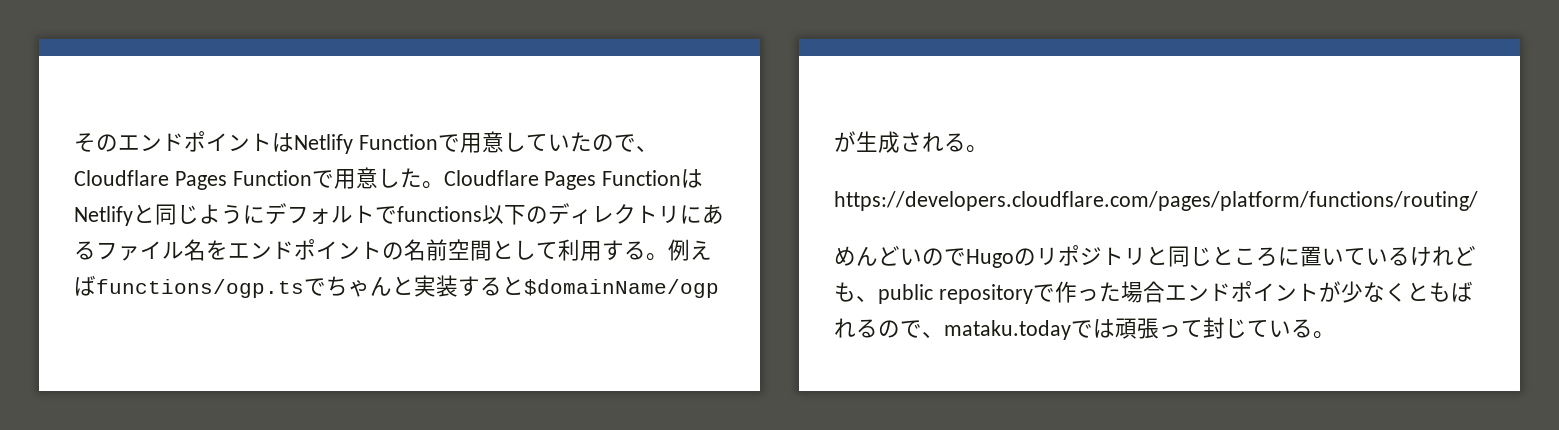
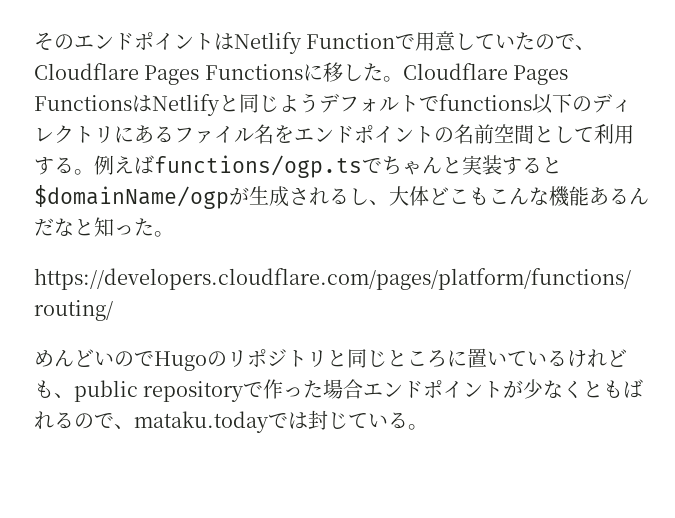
- そのエンドポイントはNetlify Functionで用意していたので、Cloudflare Pages Functionで用意した。
+ そのエンドポイントはNetlify Functionで用意していたので、Cloudflare Pages Functionsに移した。
- Cloudflare Pages FunctionはNetlifyと同じようにデフォルトでfunctions以下のディレクトリにあるファイル名をエンドポイントの名前空間として利用する。
+ Cloudflare Pages FunctionsはNetlifyと同じようデフォルトでfunctions以下のディレクトリにあるファイル名をエンドポイントの名前空間として利用する。
- 例えばfunctions/ogp.tsでちゃんと実装すると$domainName/ogpが生成される。
+ 例えばfunctions/ogp.tsでちゃんと実装すると$domainName/ogpが生成されるし、大体どこもこんな機能あるんだなと知った。
- めんどいのでHugoのリポジトリと同じところに置いているけれども、public repositoryで作った場合エンドポイントが少なくともばれるので、mataku.todayでは頑張って封じている。
+ めんどいのでHugoのリポジトリと同じところに置いているけれども、public repositoryで作った場合エンドポイントが少なくともばれるので、mataku.todayでは封じている。

